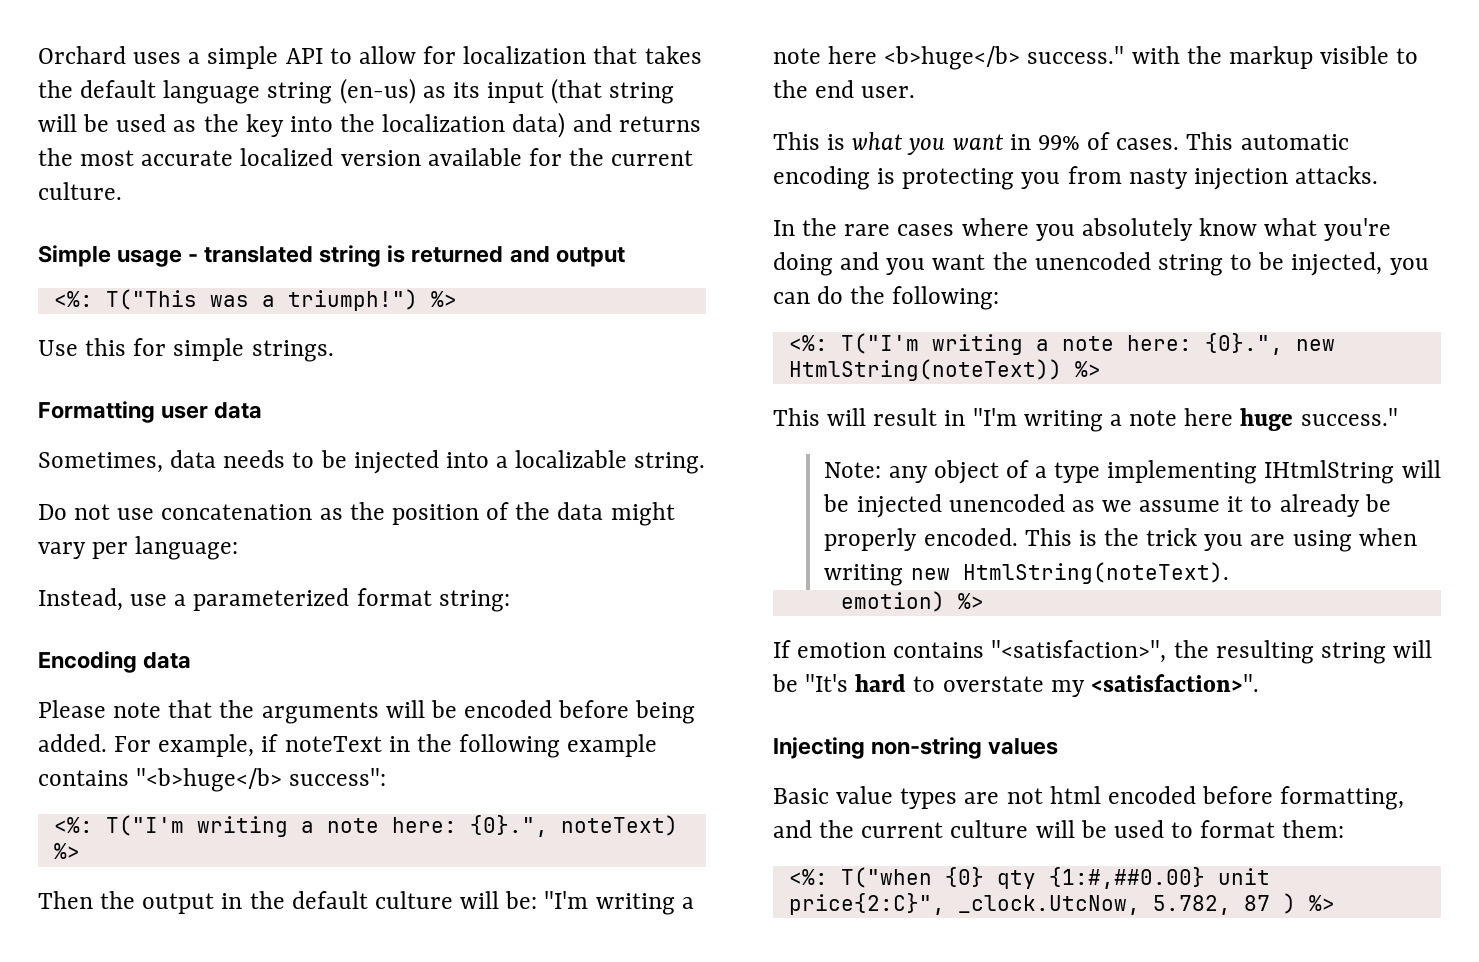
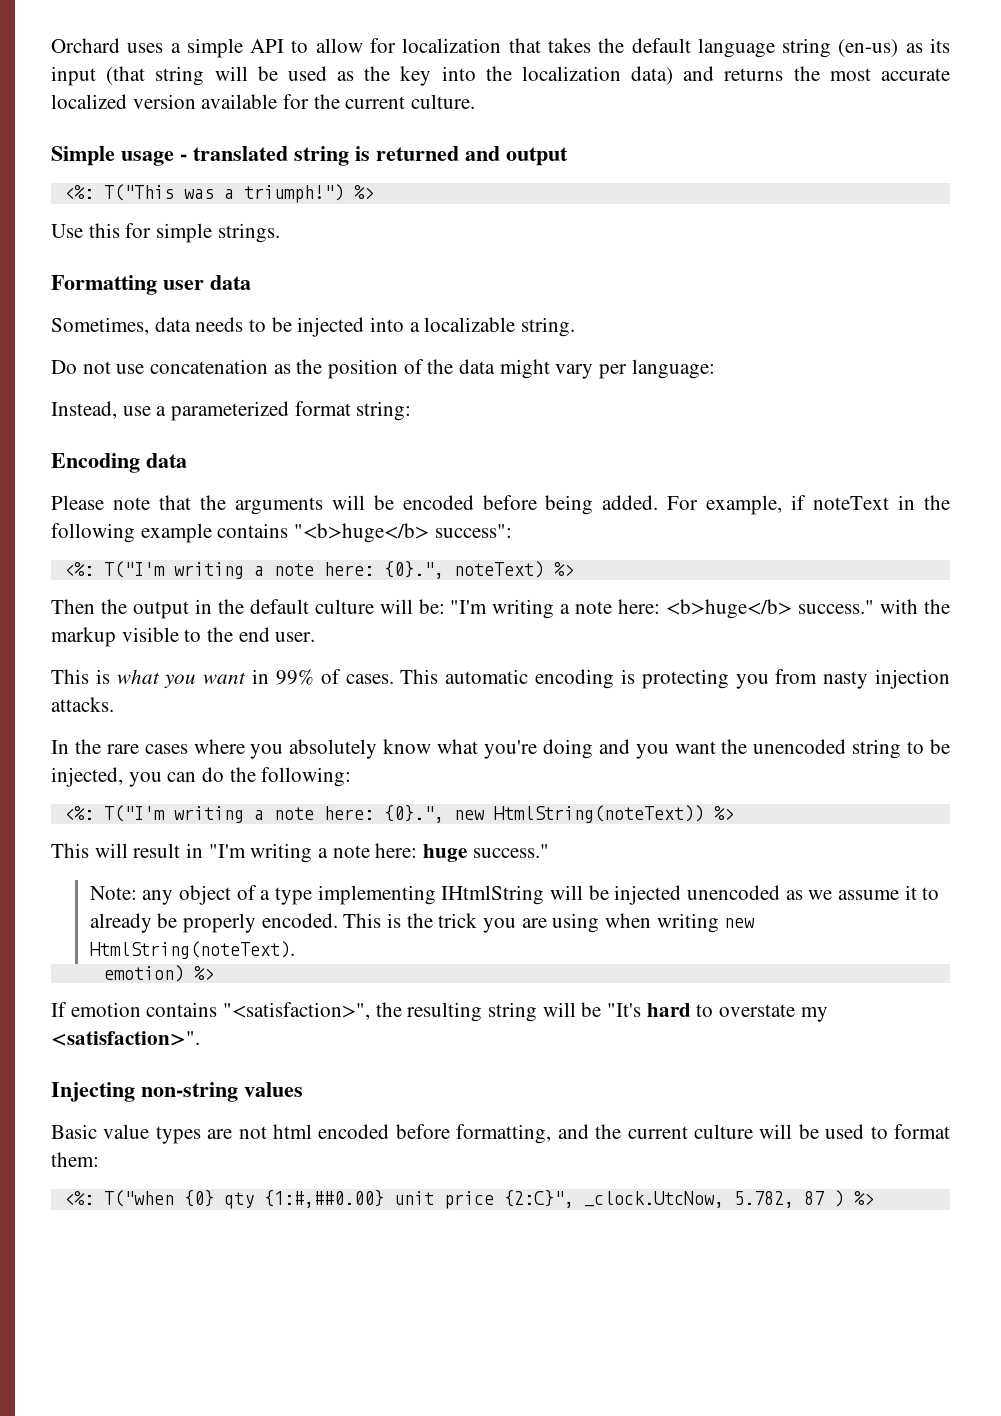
- Then the output in the default culture will be: "I'm writing a note here <b>huge</b> success." with the markup visible to the end user.
+ Then the output in the default culture will be: "I'm writing a note here: <b>huge</b> success." with the markup visible to the end user.
- This will result in "I'm writing a note here huge success."
+ This will result in "I'm writing a note here: huge success."
- <%: T("when {0} qty {1:#,##0.00} unit price{2:C}", _clock.UtcNow, 5.782, 87 ) %>
+ <%: T("when {0} qty {1:#,##0.00} unit price {2:C}", _clock.UtcNow, 5.782, 87 ) %>

